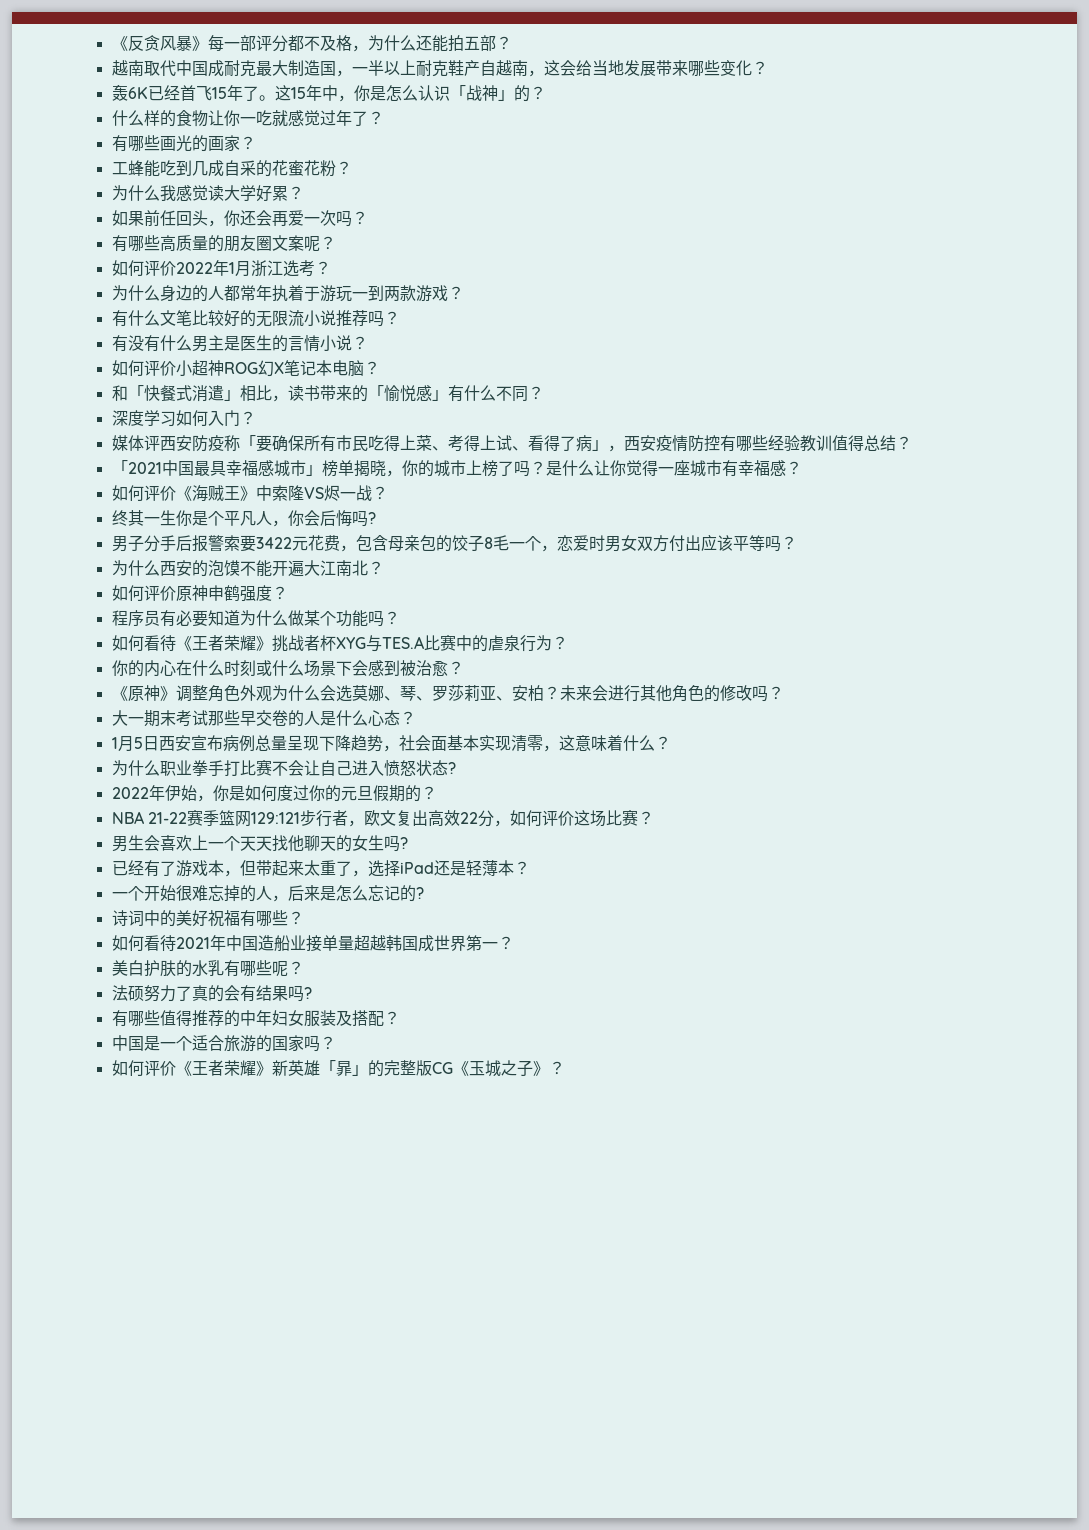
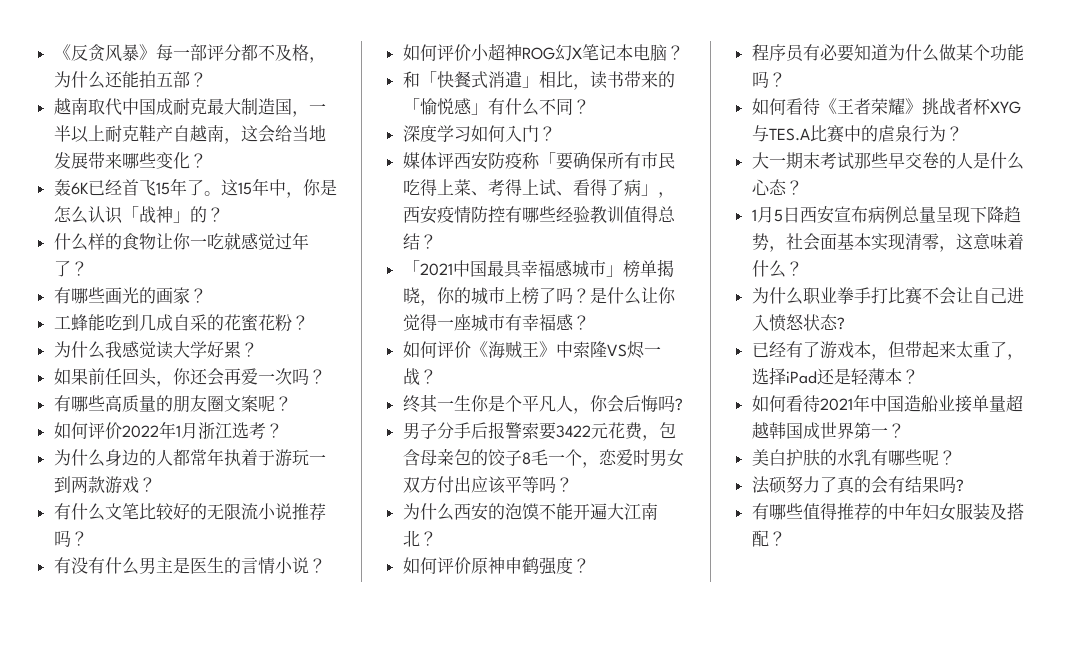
- 你的内心在什么时刻或什么场景下会感到被治愈？
- 《原神》调整角色外观为什么会选莫娜、琴、罗莎莉亚、安柏？未来会进行其他角色的修改吗？
- 2022年伊始，你是如何度过你的元旦假期的？
- NBA 21-22赛季篮网129:121步行者，欧文复出高效22分，如何评价这场比赛？
- 男生会喜欢上一个天天找他聊天的女生吗?
- 一个开始很难忘掉的人，后来是怎么忘记的?
- 诗词中的美好祝福有哪些？
- 中国是一个适合旅游的国家吗？
- 如何评价《王者荣耀》新英雄「暃」的完整版CG《玉城之子》？

